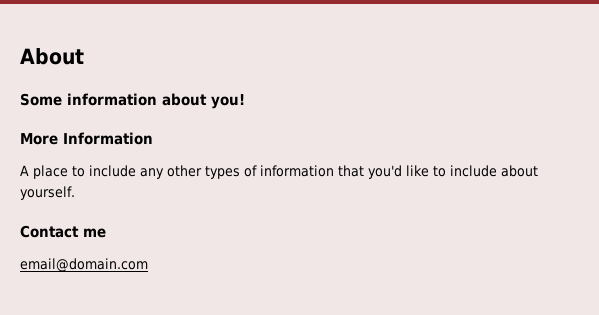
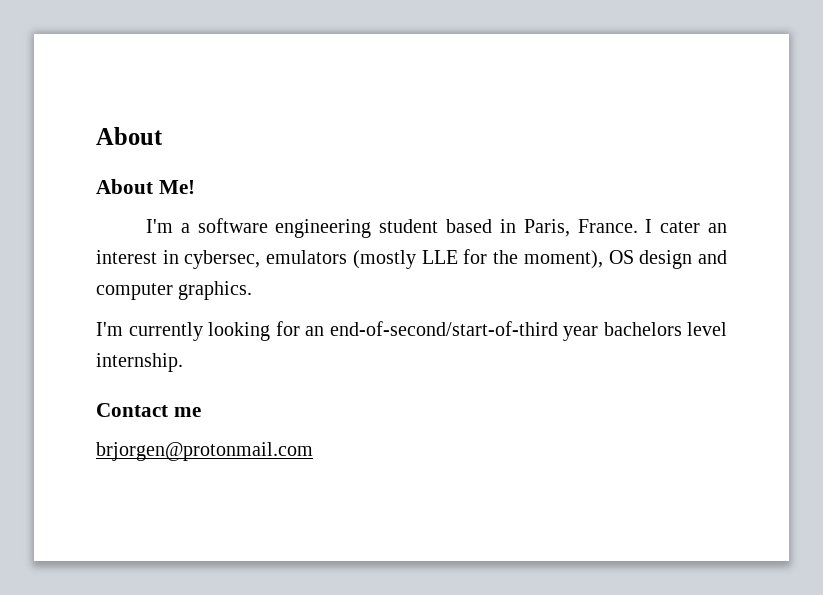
- Some information about you!
- More Information
- A place to include any other types of information that you'd like to include about yourself.
+ About Me!
+ I'm a software engineering student based in Paris, France. I cater an interest in cybersec, emulators (mostly LLE for the moment), OS design and computer graphics.
+ I'm currently looking for an end-of-second/start-of-third year bachelors level internship.
- email@domain.com
+ brjorgen@protonmail.com

